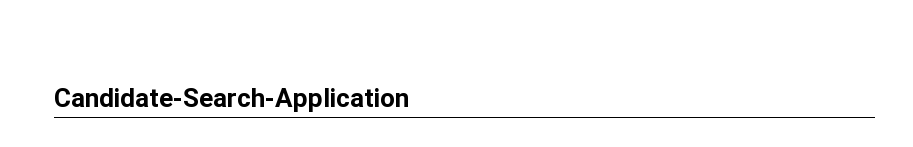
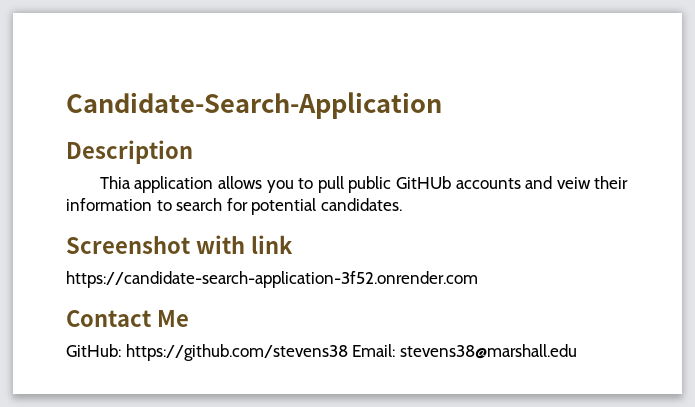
+ Description
+ Thia application allows you to pull public GitHUb accounts and veiw their information to search for potential candidates.
+ Screenshot with link
+ https://candidate-search-application-3f52.onrender.com
+ Contact Me
+ GitHub: https://github.com/stevens38 Email: stevens38@marshall.edu

